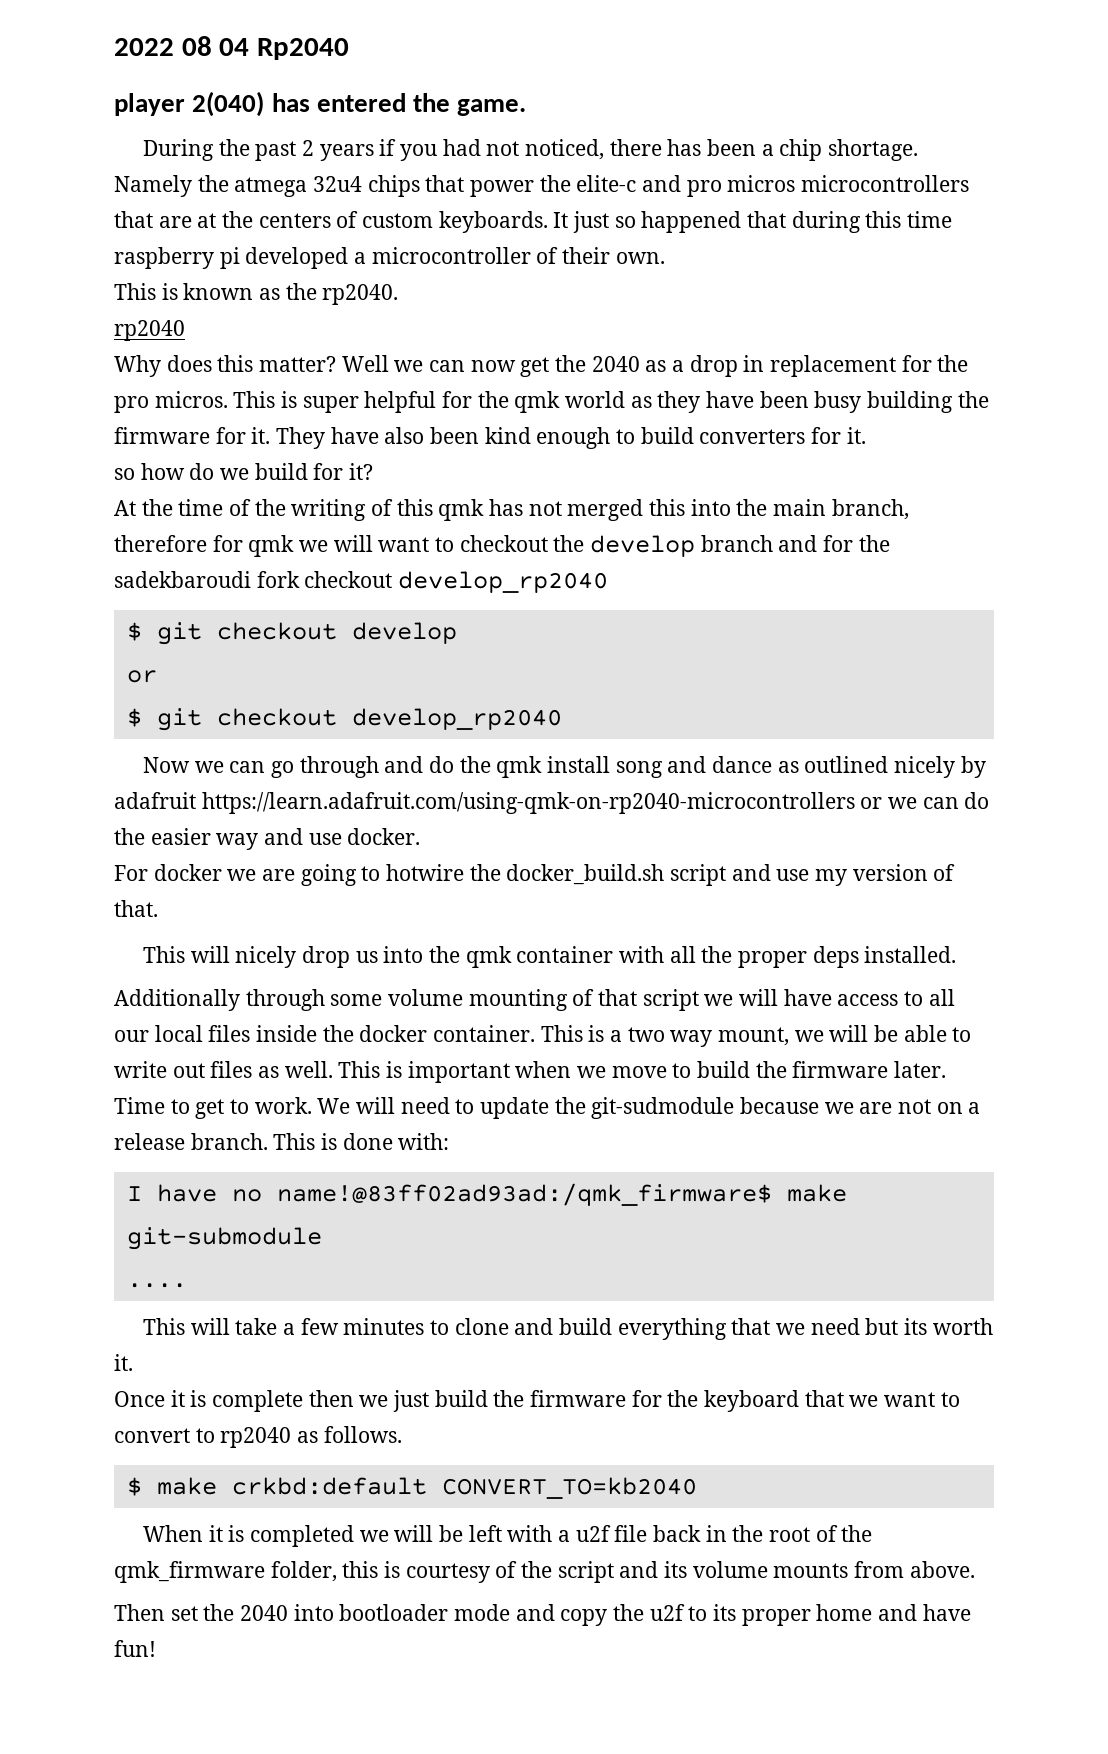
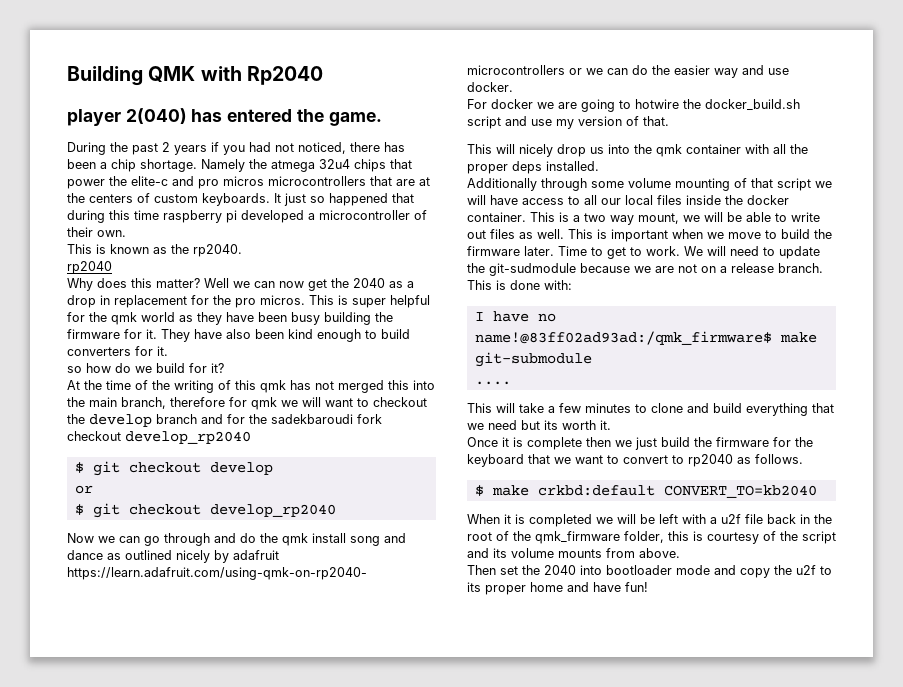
- 2022 08 04 Rp2040
+ Building QMK with Rp2040

